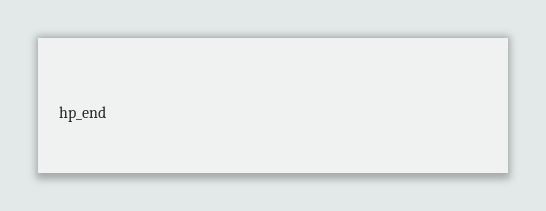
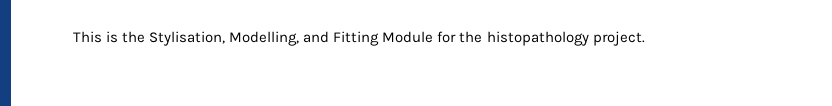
- hp_end
+ This is the Stylisation, Modelling, and Fitting Module for the histopathology project.

